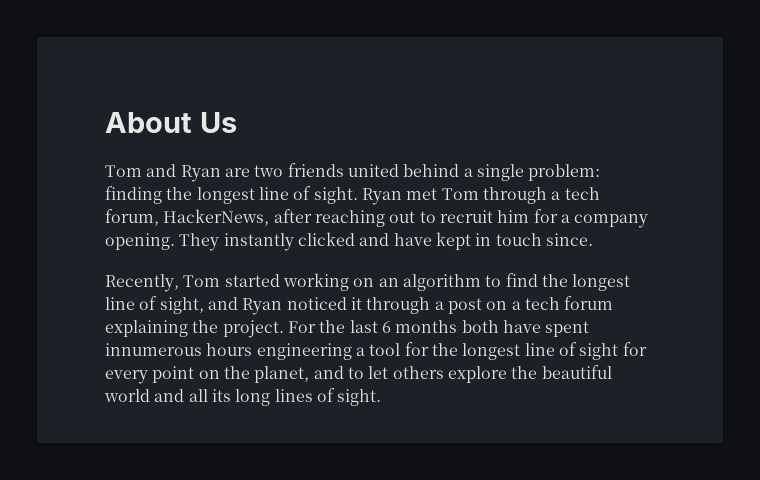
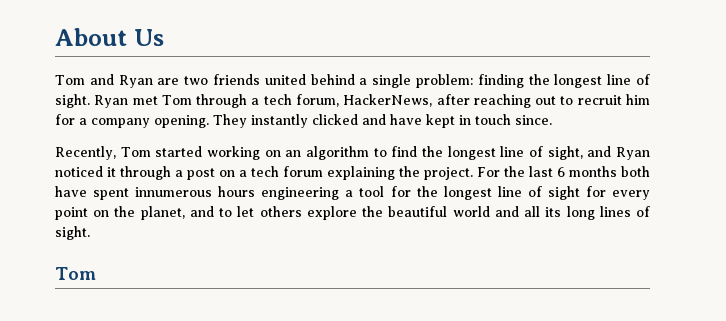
  For the last 6 months both have spent innumerous hours engineering a tool for the longest line of sight for every point on the planet, and to let others explore the beautiful world and all its long lines of sight.
+ Tom

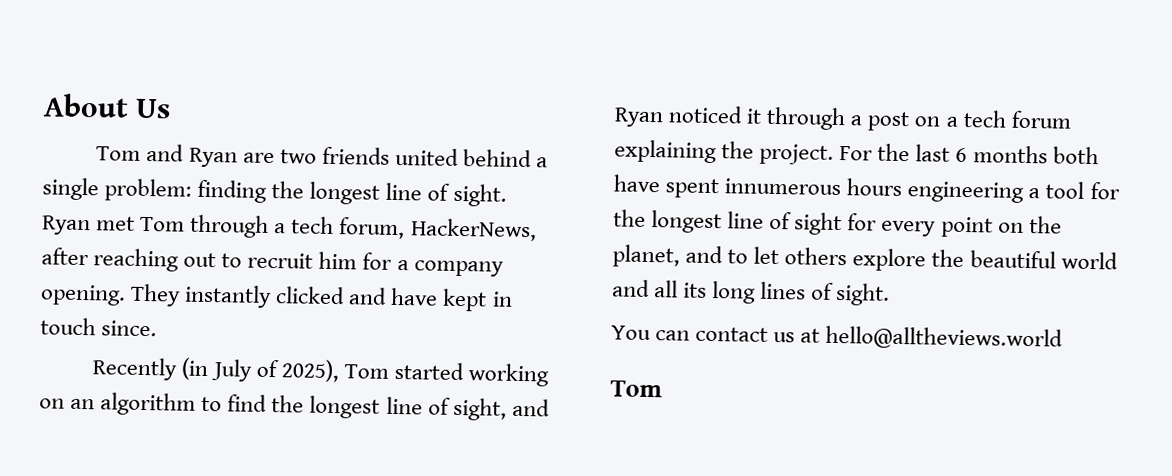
- Recently, Tom started working on an algorithm to find the longest line of sight, and Ryan noticed it through a post on a tech forum explaining the project.
+ Recently (in July of 2025), Tom started working on an algorithm to find the longest line of sight, and Ryan noticed it through a post on a tech forum explaining the project.
+ You can contact us at hello@alltheviews.world

